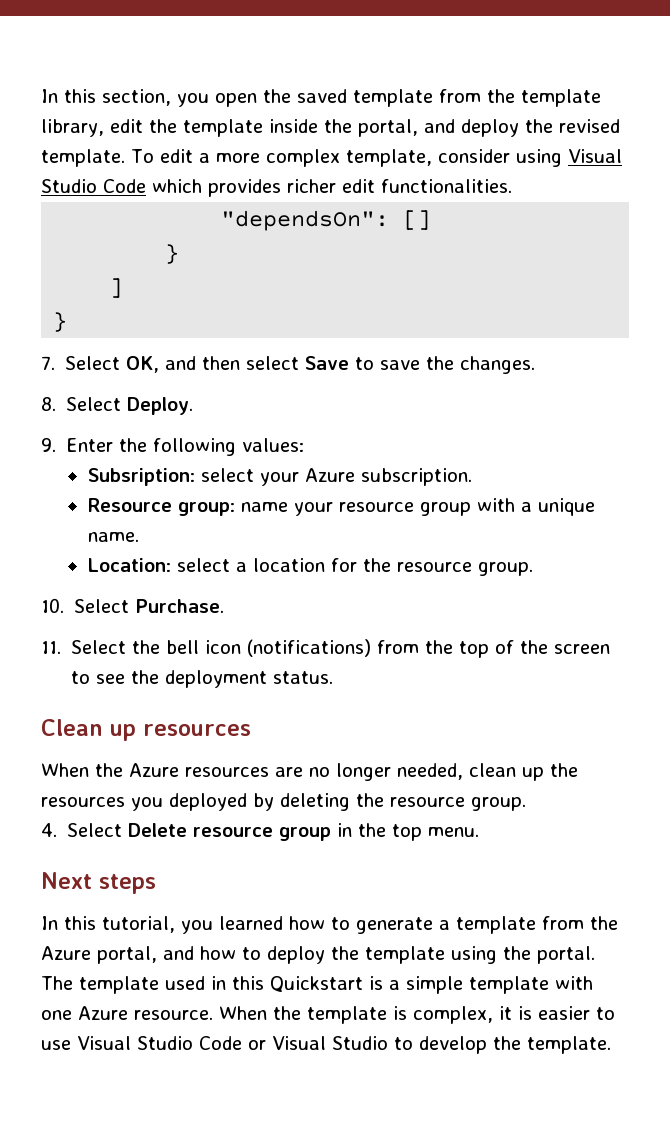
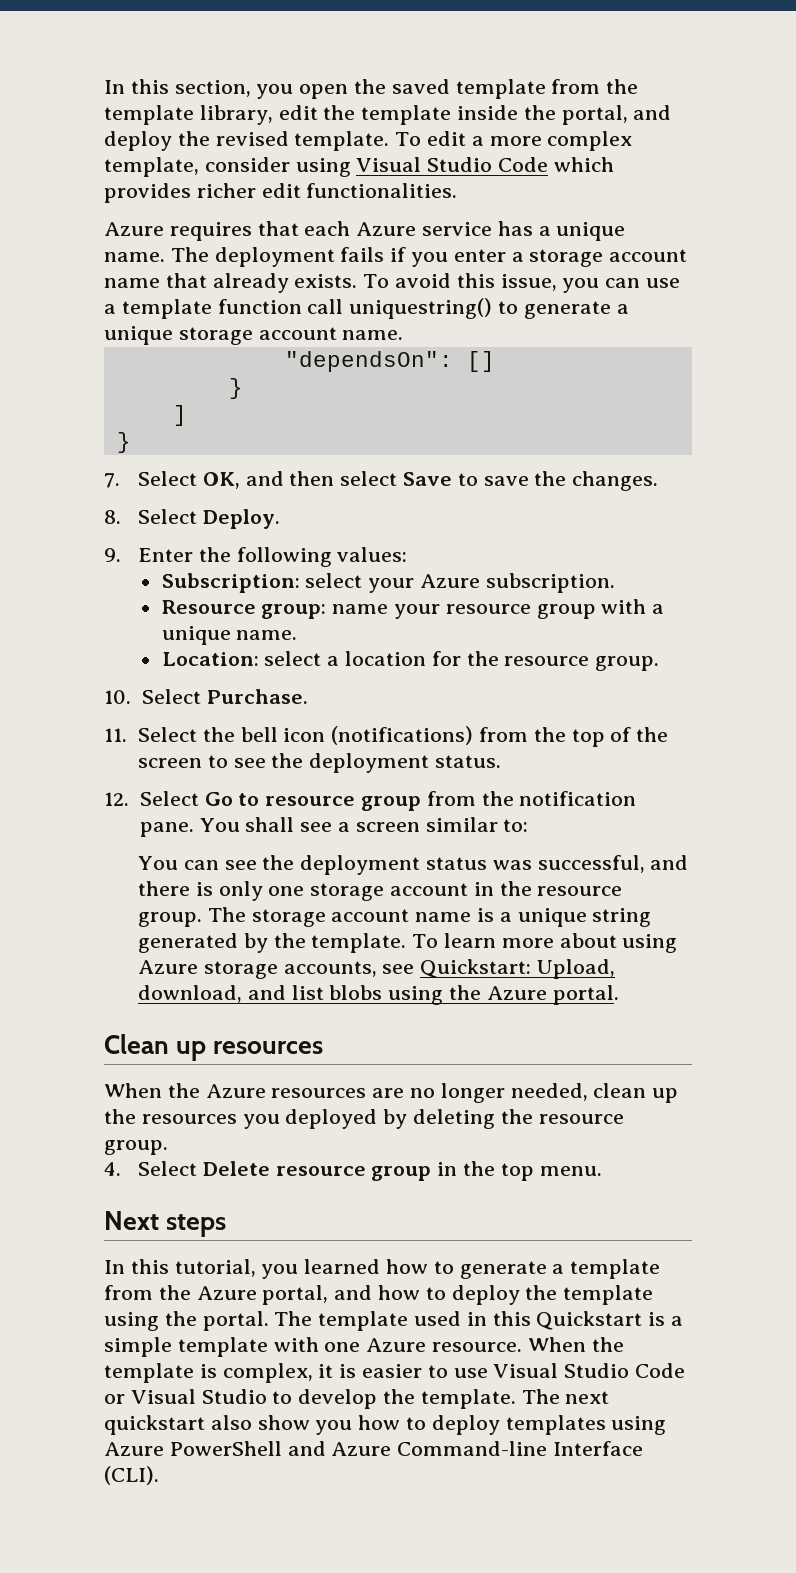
+ Azure requires that each Azure service has a unique name. The deployment fails if you enter a storage account name that already exists. To avoid this issue, you can use a template function call uniquestring() to generate a unique storage account name.
- Subsription: select your Azure subscription.
+ Subscription: select your Azure subscription.
+ 12. Select Go to resource group from the notification pane. You shall see a screen similar to:
+ You can see the deployment status was successful, and there is only one storage account in the resource group. The storage account name is a unique string generated by the template. To learn more about using Azure storage accounts, see Quickstart: Upload, download, and list blobs using the Azure portal.
+ The next quickstart also show you how to deploy templates using Azure PowerShell and Azure Command-line Interface (CLI).

